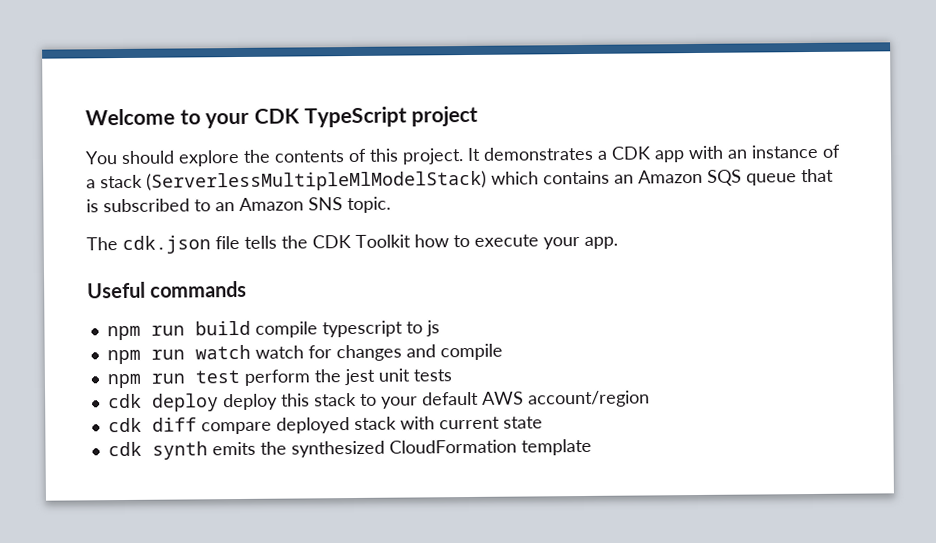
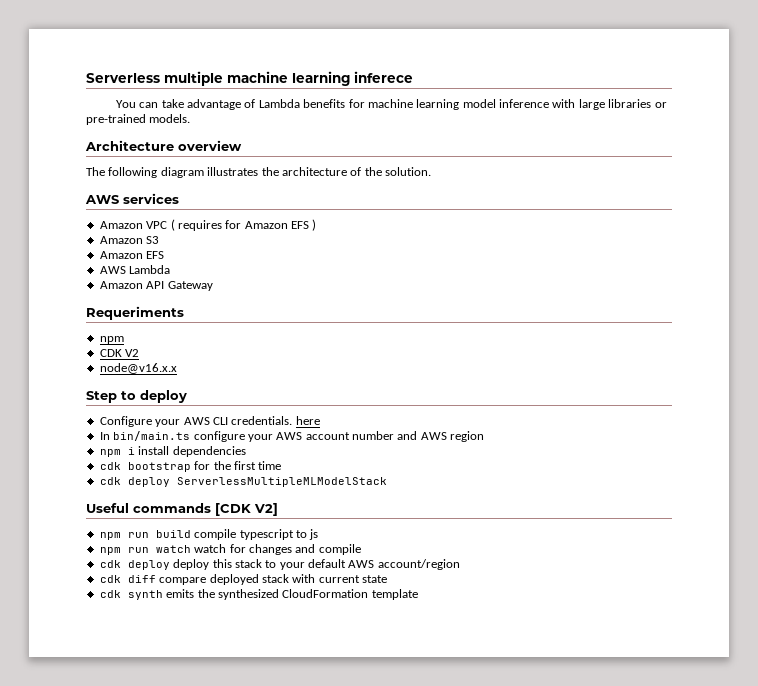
- Welcome to your CDK TypeScript project
- You should explore the contents of this project. It demonstrates a CDK app with an instance of a stack (ServerlessMultipleMlModelStack) which contains an Amazon SQS queue that is subscribed to an Amazon SNS topic.
- The cdk.json file tells the CDK Toolkit how to execute your app.
+ Serverless multiple machine learning inferece
+ You can take advantage of Lambda benefits for machine learning model inference with large libraries or pre-trained models.
+ Architecture overview
+ The following diagram illustrates the architecture of the solution.
+ AWS services
+ Amazon VPC ( requires for Amazon EFS )
+ Amazon S3
+ Amazon EFS
+ AWS Lambda
+ Amazon API Gateway
+ Requeriments
+ npm
+ CDK V2
+ node@v16.x.x
+ Step to deploy
+ Configure your AWS CLI credentials. here
+ In bin/main.ts configure your AWS account number and AWS region
+ npm i install dependencies
+ cdk bootstrap for the first time
+ cdk deploy ServerlessMultipleMLModelStack
- Useful commands
+ Useful commands [CDK V2]
- npm run test perform the jest unit tests

